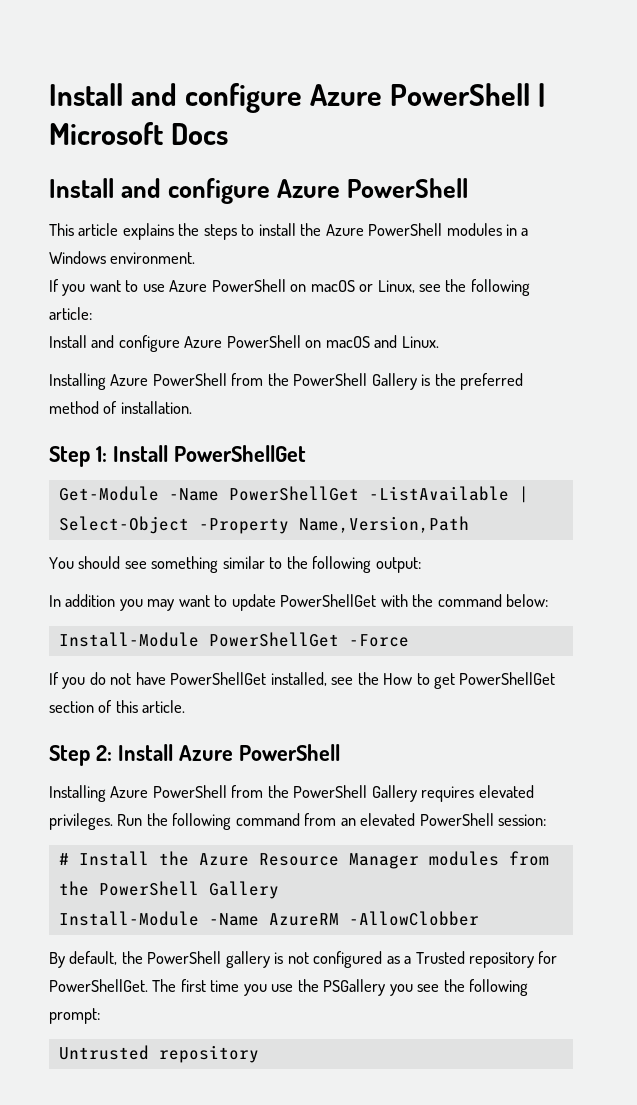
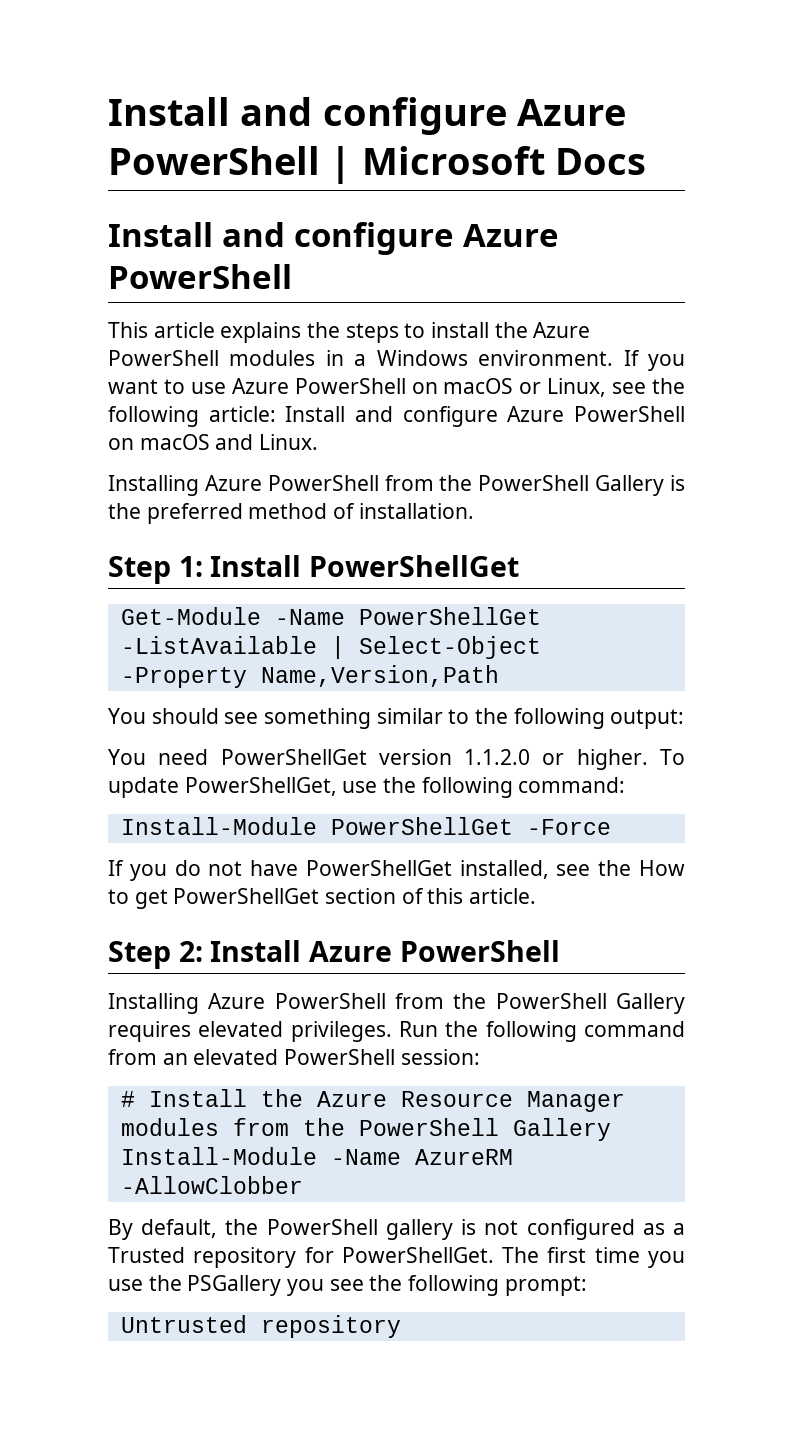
- This article explains the steps to install the Azure PowerShell modules in a Windows environment.
- If you want to use Azure PowerShell on macOS or Linux, see the following article:
- Install and configure Azure PowerShell on macOS and Linux.
+ This article explains the steps to install the Azure PowerShell modules in a Windows environment. If you want to use Azure PowerShell on macOS or Linux, see the following article: Install and configure Azure PowerShell on macOS and Linux.
- In addition you may want to update PowerShellGet with the command below:
+ You need PowerShellGet version 1.1.2.0 or higher. To update PowerShellGet, use the following command:

